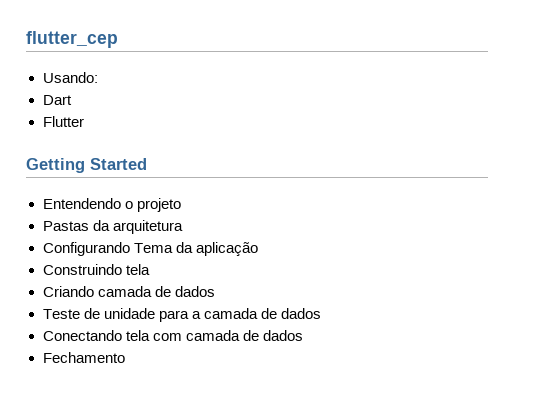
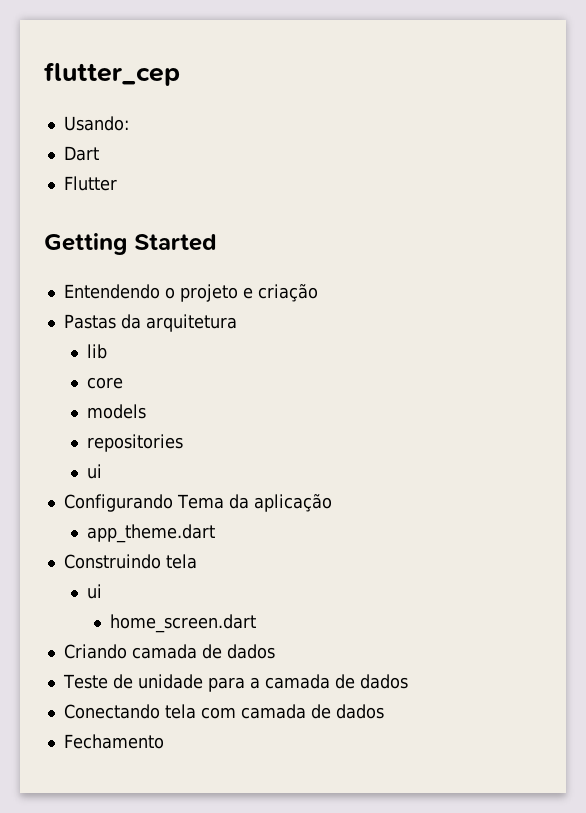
- Entendendo o projeto
+ Entendendo o projeto e criação
+ lib
+ core
+ models
+ repositories
+ ui
+ app_theme.dart
  Construindo tela
+ ui
+ home_screen.dart

